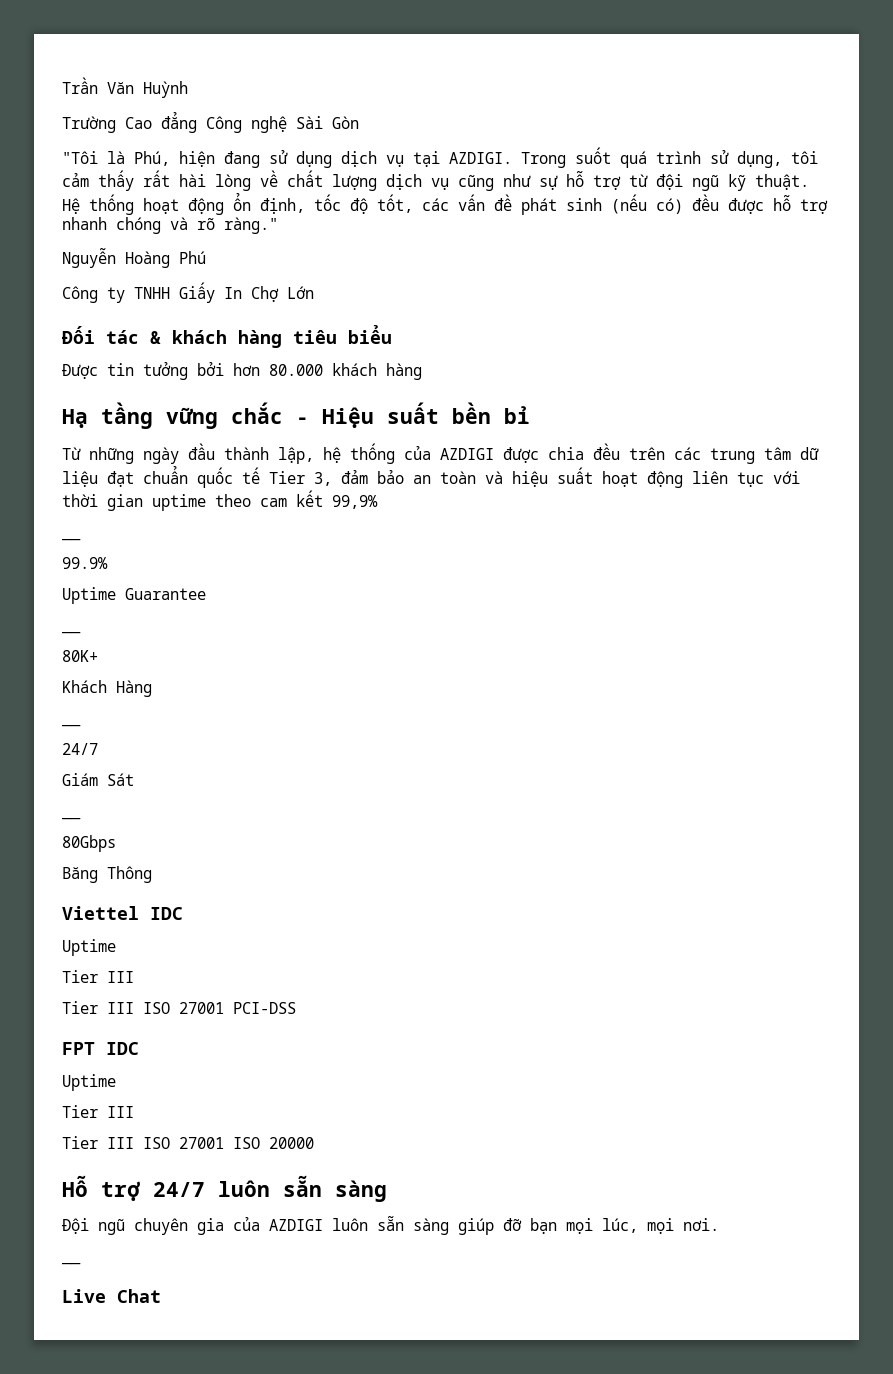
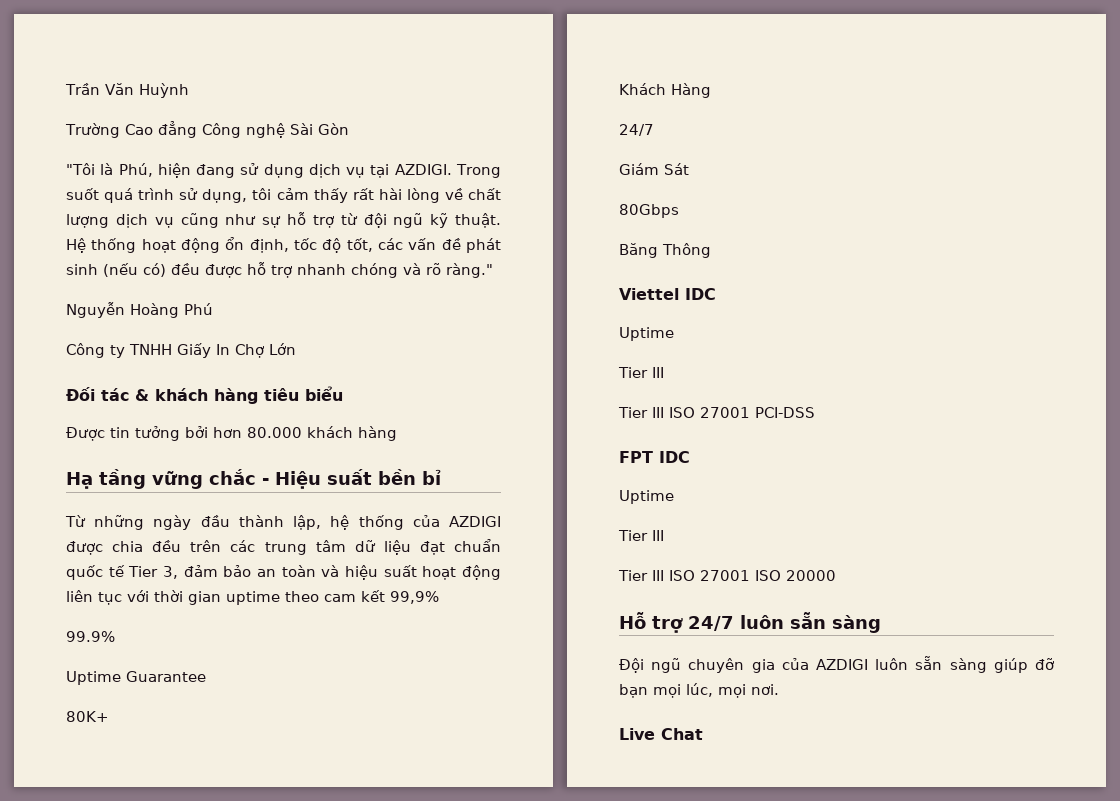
  Từ những ngày đầu thành lập, hệ thống của AZDIGI được chia đều trên các trung tâm dữ liệu đạt chuẩn quốc tế Tier 3, đảm bảo an toàn và hiệu suất hoạt động liên tục với thời gian uptime theo cam kết 99,9%
- __
  Uptime Guarantee
- __
  Khách Hàng
- __
  Giám Sát
- __
  Đội ngũ chuyên gia của AZDIGI luôn sẵn sàng giúp đỡ bạn mọi lúc, mọi nơi.
- __

